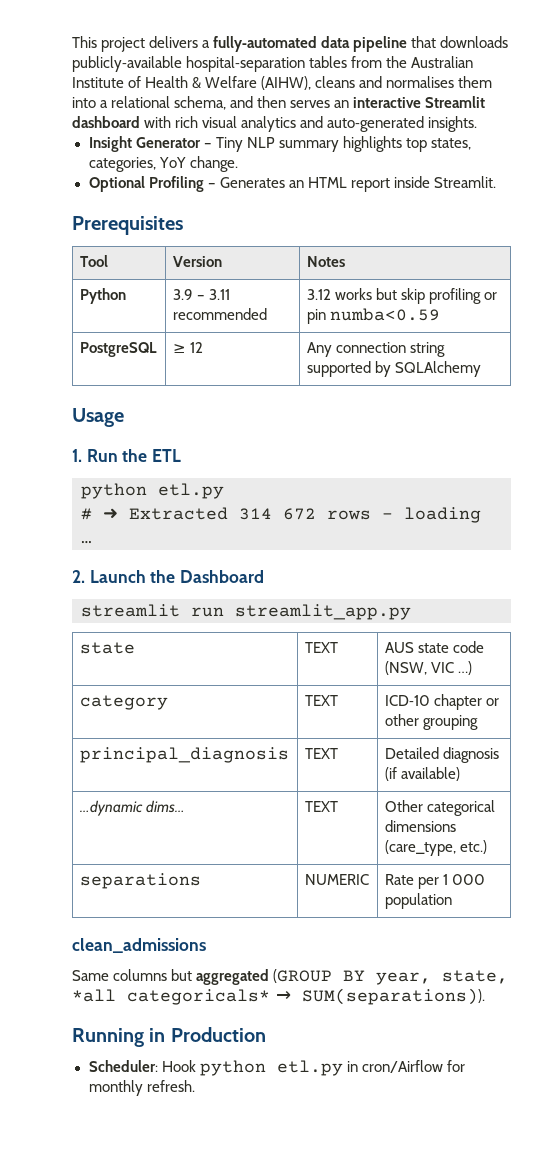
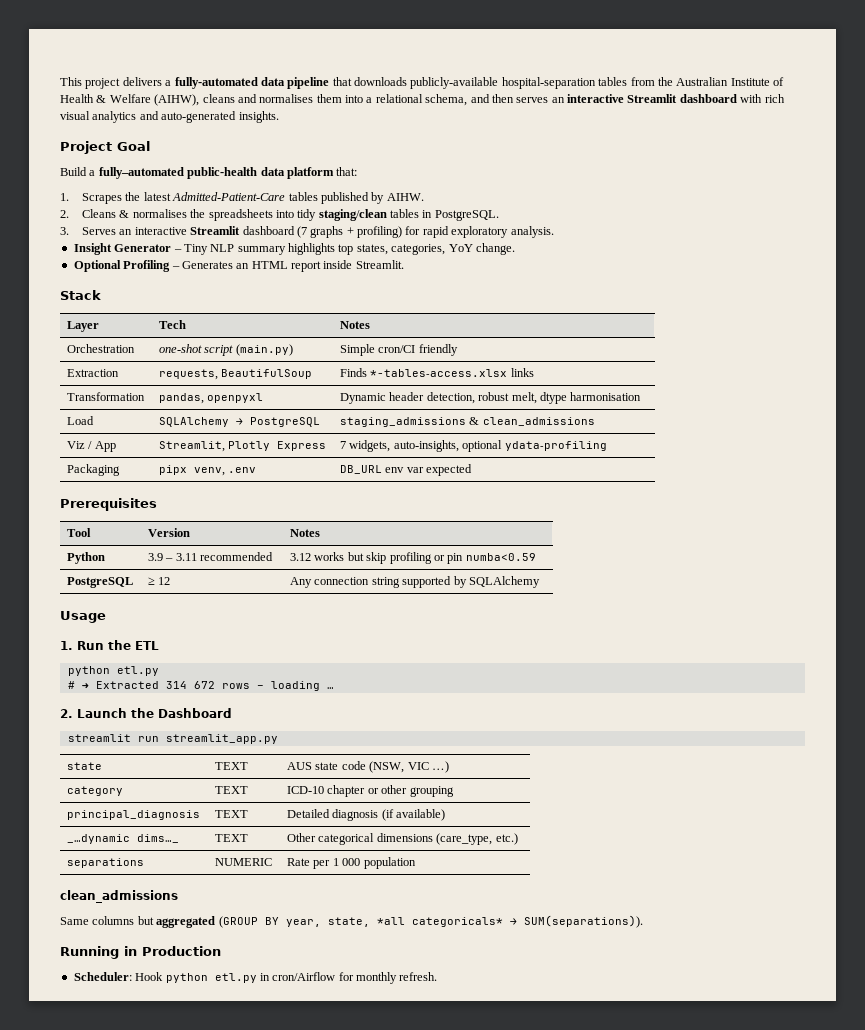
+ Project Goal
+ Build a fully–automated public‑health data platform that:
+ 1. Scrapes the latest Admitted‑Patient‑Care tables published by AIHW.
+ 2. Cleans & normalises the spreadsheets into tidy staging/clean tables in PostgreSQL.
+ 3. Serves an interactive Streamlit dashboard (7 graphs + profiling) for rapid exploratory analysis.
+ Stack
+ Layer | Tech | Notes
+ Orchestration | one‑shot script (main.py) | Simple cron/CI friendly
+ Extraction | requests, BeautifulSoup | Finds *-tables‑access.xlsx links
+ Transformation | pandas, openpyxl | Dynamic header detection, robust melt, dtype harmonisation
+ Load | SQLAlchemy → PostgreSQL | staging_admissions & clean_admissions
+ Viz / App | Streamlit, Plotly Express | 7 widgets, auto‑insights, optional ydata‑profiling
+ Packaging | pipx venv, .env | DB_URL env var expected
- …dynamic dims… | TEXT | Other categorical dimensions (care_type, etc.)
+ _…dynamic dims…_ | TEXT | Other categorical dimensions (care_type, etc.)

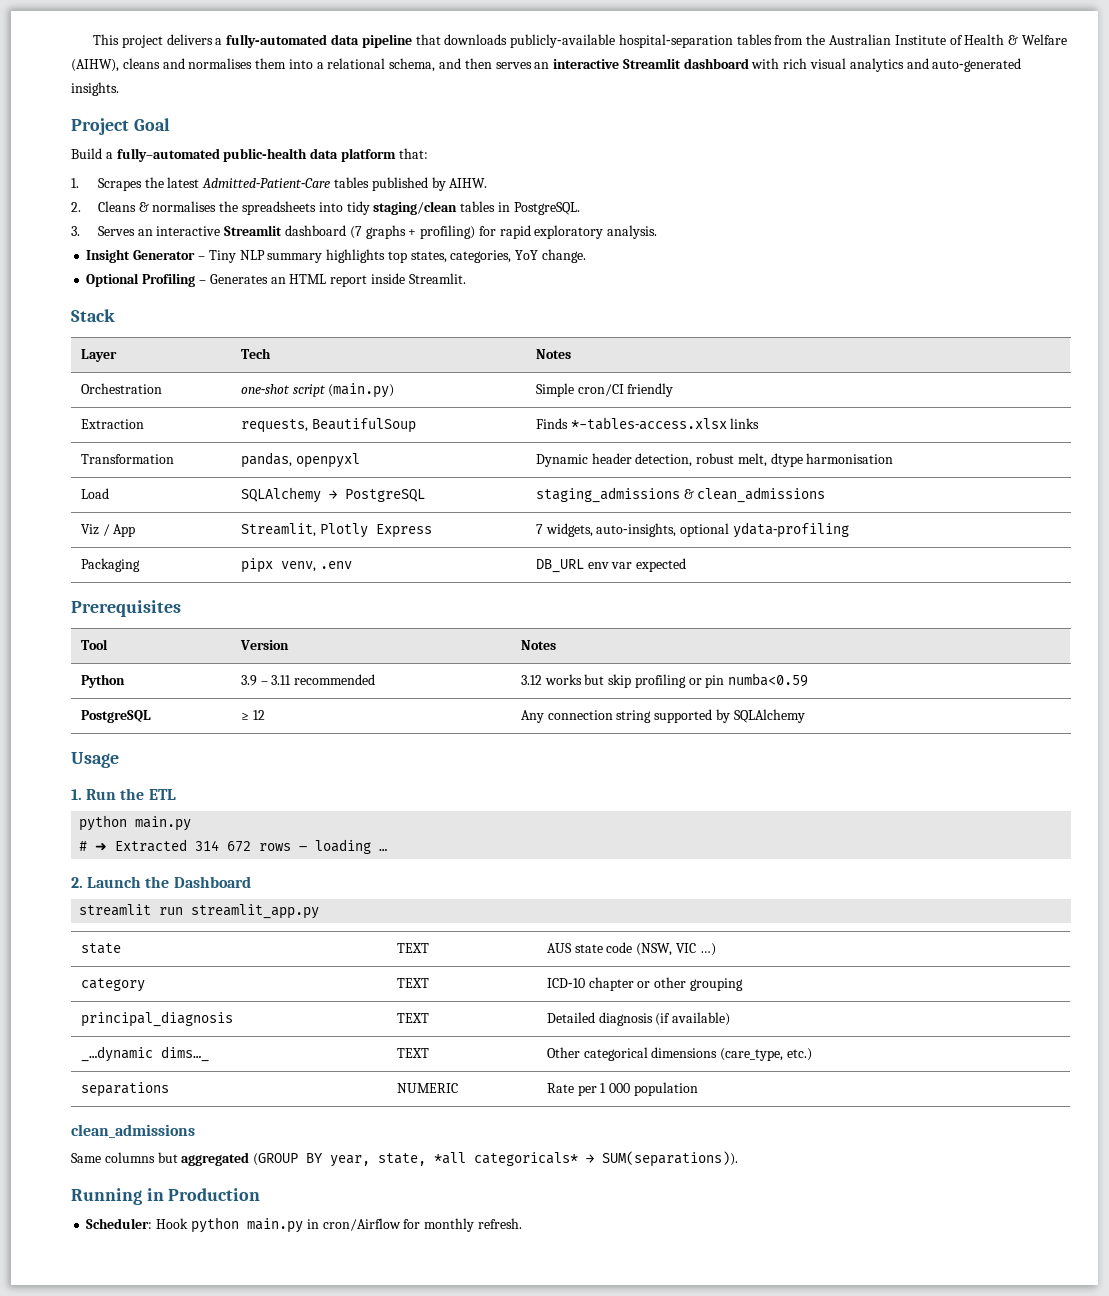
  1. Run the ETL
- python etl.py
+ python main.py
- Scheduler: Hook python etl.py in cron/Airflow for monthly refresh.
+ Scheduler: Hook python main.py in cron/Airflow for monthly refresh.

